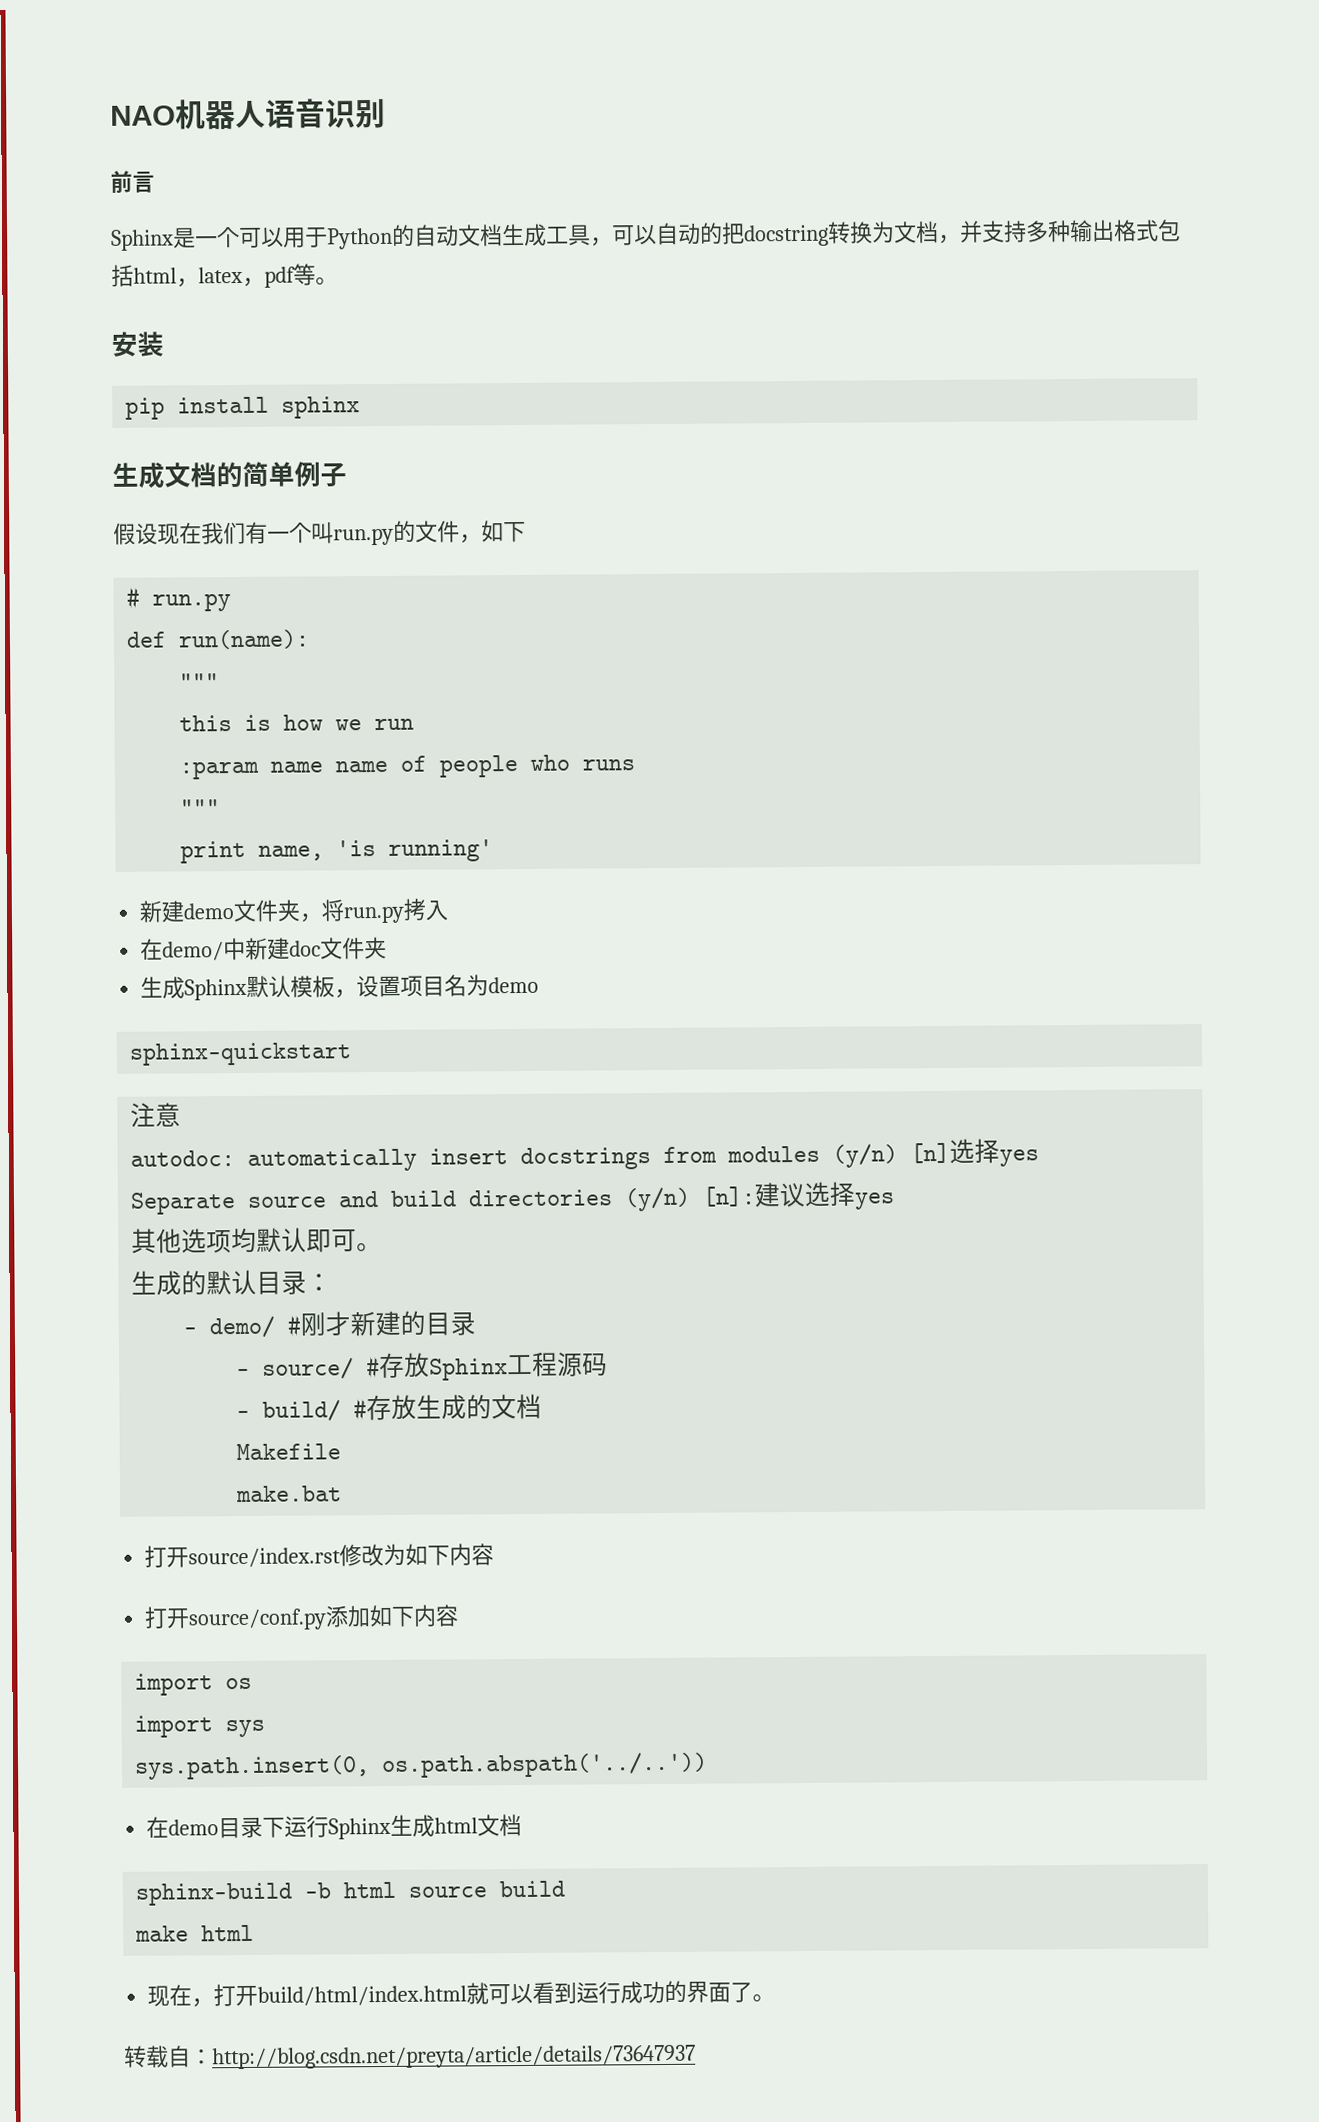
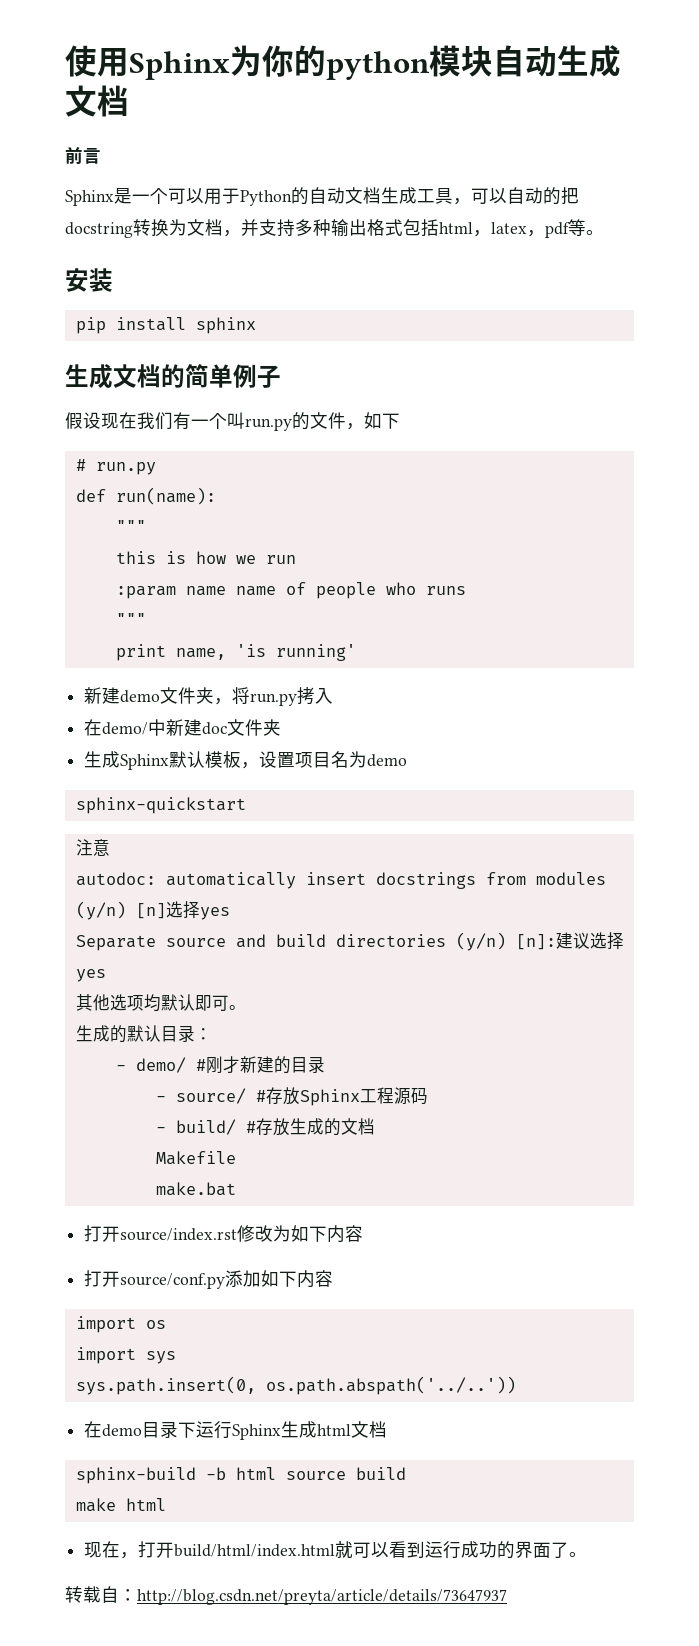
- NAO机器人语音识别
+ 使用Sphinx为你的python模块自动生成文档

